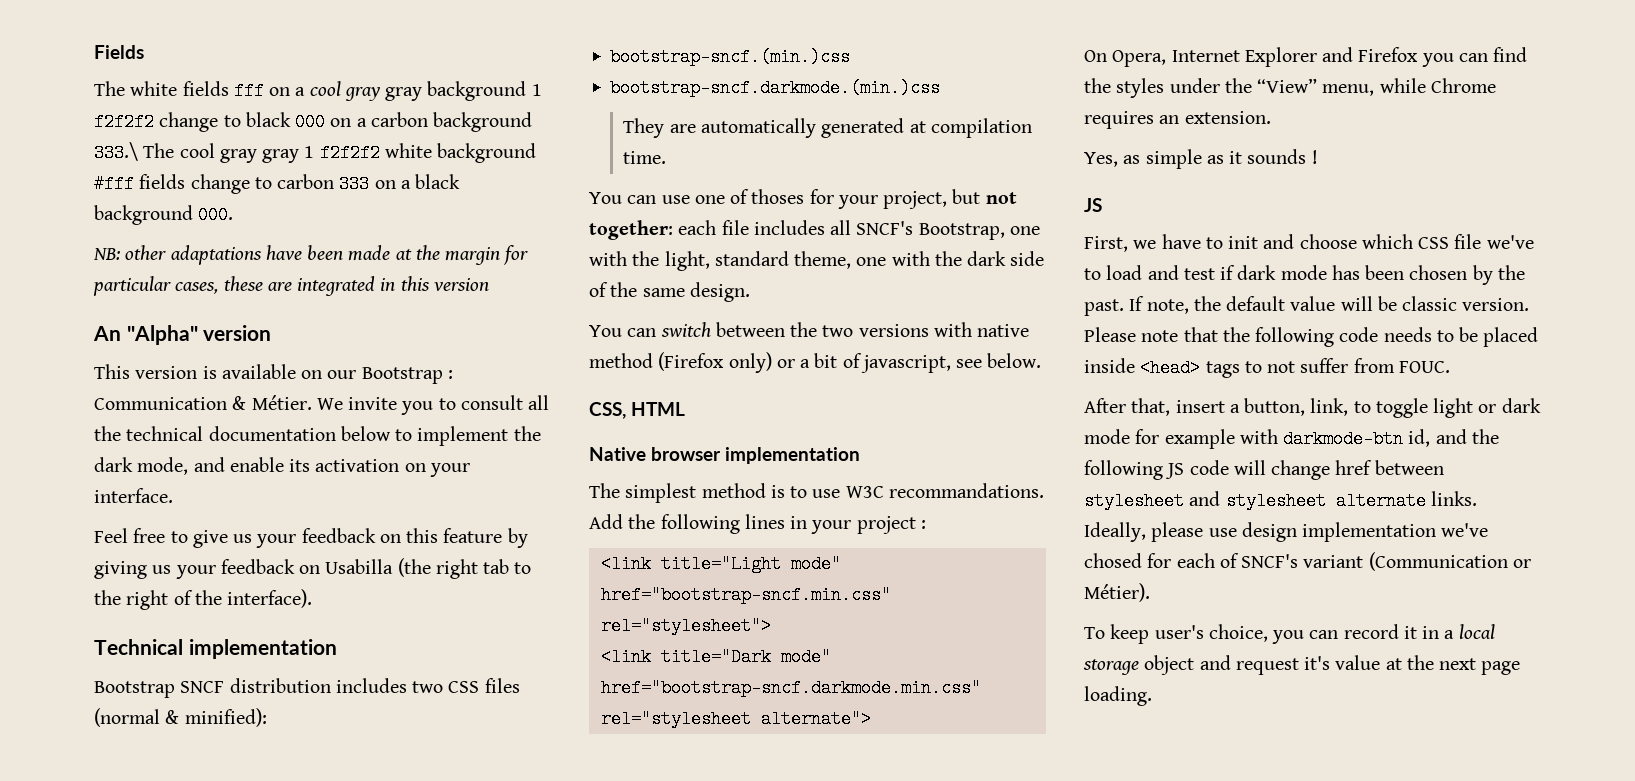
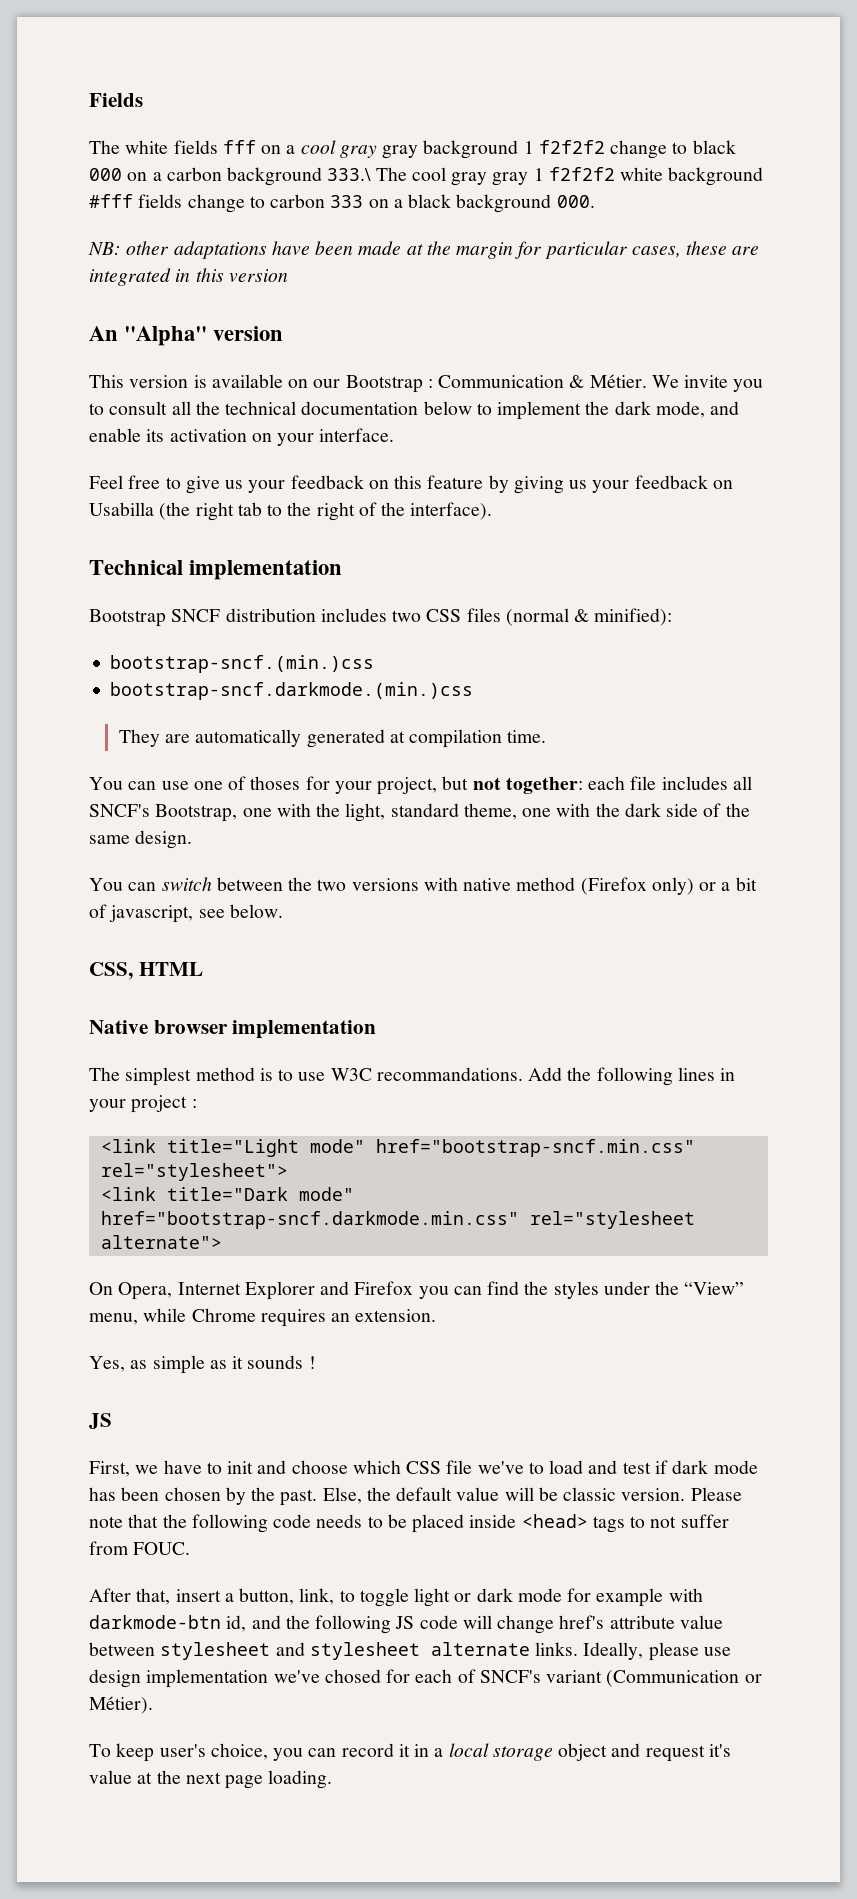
- If note, the default value will be classic version.
+ Else, the default value will be classic version.
- After that, insert a button, link, to toggle light or dark mode for example with darkmode-btn id, and the following JS code will change href between stylesheet and stylesheet alternate links.
+ After that, insert a button, link, to toggle light or dark mode for example with darkmode-btn id, and the following JS code will change href's attribute value between stylesheet and stylesheet alternate links.

